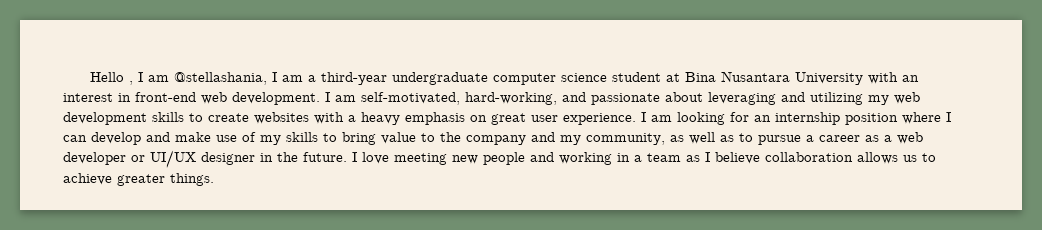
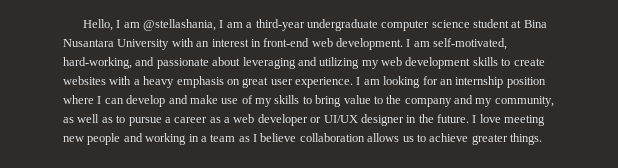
- Hello , I am @stellashania, I am a third-year undergraduate computer science student at Bina Nusantara University with an interest in front-end web development.
+ Hello, I am @stellashania, I am a third-year undergraduate computer science student at Bina Nusantara University with an interest in front-end web development.

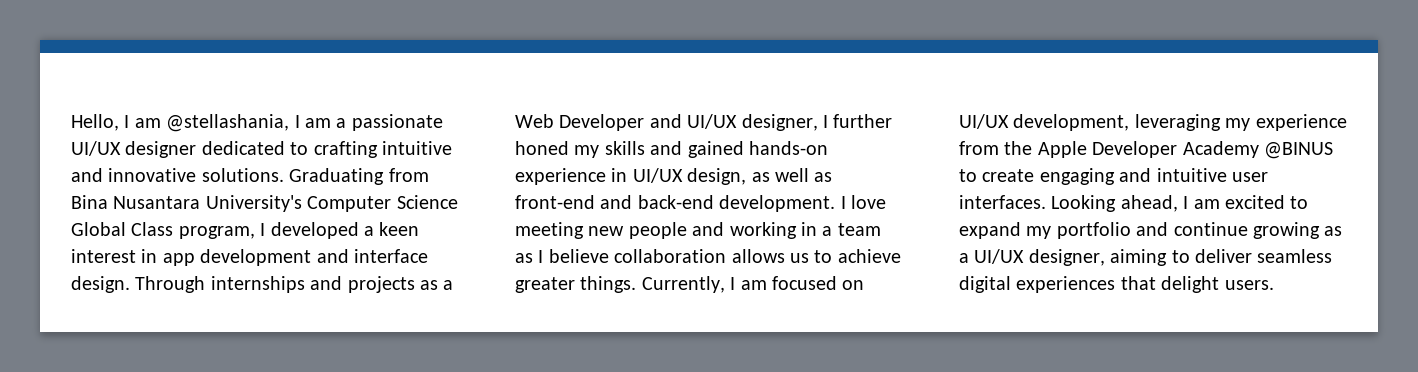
- Hello, I am @stellashania, I am a third-year undergraduate computer science student at Bina Nusantara University with an interest in front-end web development. I am self-motivated, hard-working, and passionate about leveraging and utilizing my web development skills to create websites with a heavy emphasis on great user experience. I am looking for an internship position where I can develop and make use of my skills to bring value to the company and my community, as well as to pursue a career as a web developer or UI/UX designer in the future.
+ Hello, I am @stellashania, I am a passionate UI/UX designer dedicated to crafting intuitive and innovative solutions. Graduating from Bina Nusantara University's Computer Science Global Class program, I developed a keen interest in app development and interface design. Through internships and projects as a Web Developer and UI/UX designer, I further honed my skills and gained hands-on experience in UI/UX design, as well as front-end and back-end development.
+ Currently, I am focused on UI/UX development, leveraging my experience from the Apple Developer Academy @BINUS to create engaging and intuitive user interfaces. Looking ahead, I am excited to expand my portfolio and continue growing as a UI/UX designer, aiming to deliver seamless digital experiences that delight users.

